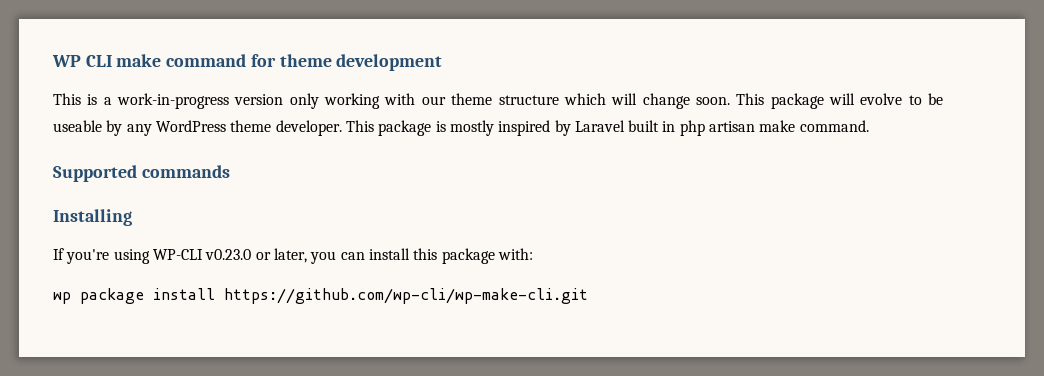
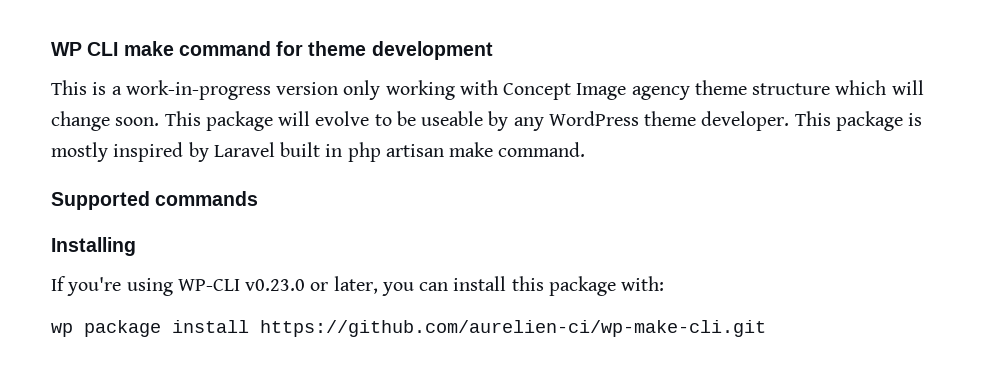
- This is a work-in-progress version only working with our theme structure which will change soon.
+ This is a work-in-progress version only working with Concept Image agency theme structure which will change soon.
- wp package install https://github.com/wp-cli/wp-make-cli.git
+ wp package install https://github.com/aurelien-ci/wp-make-cli.git

